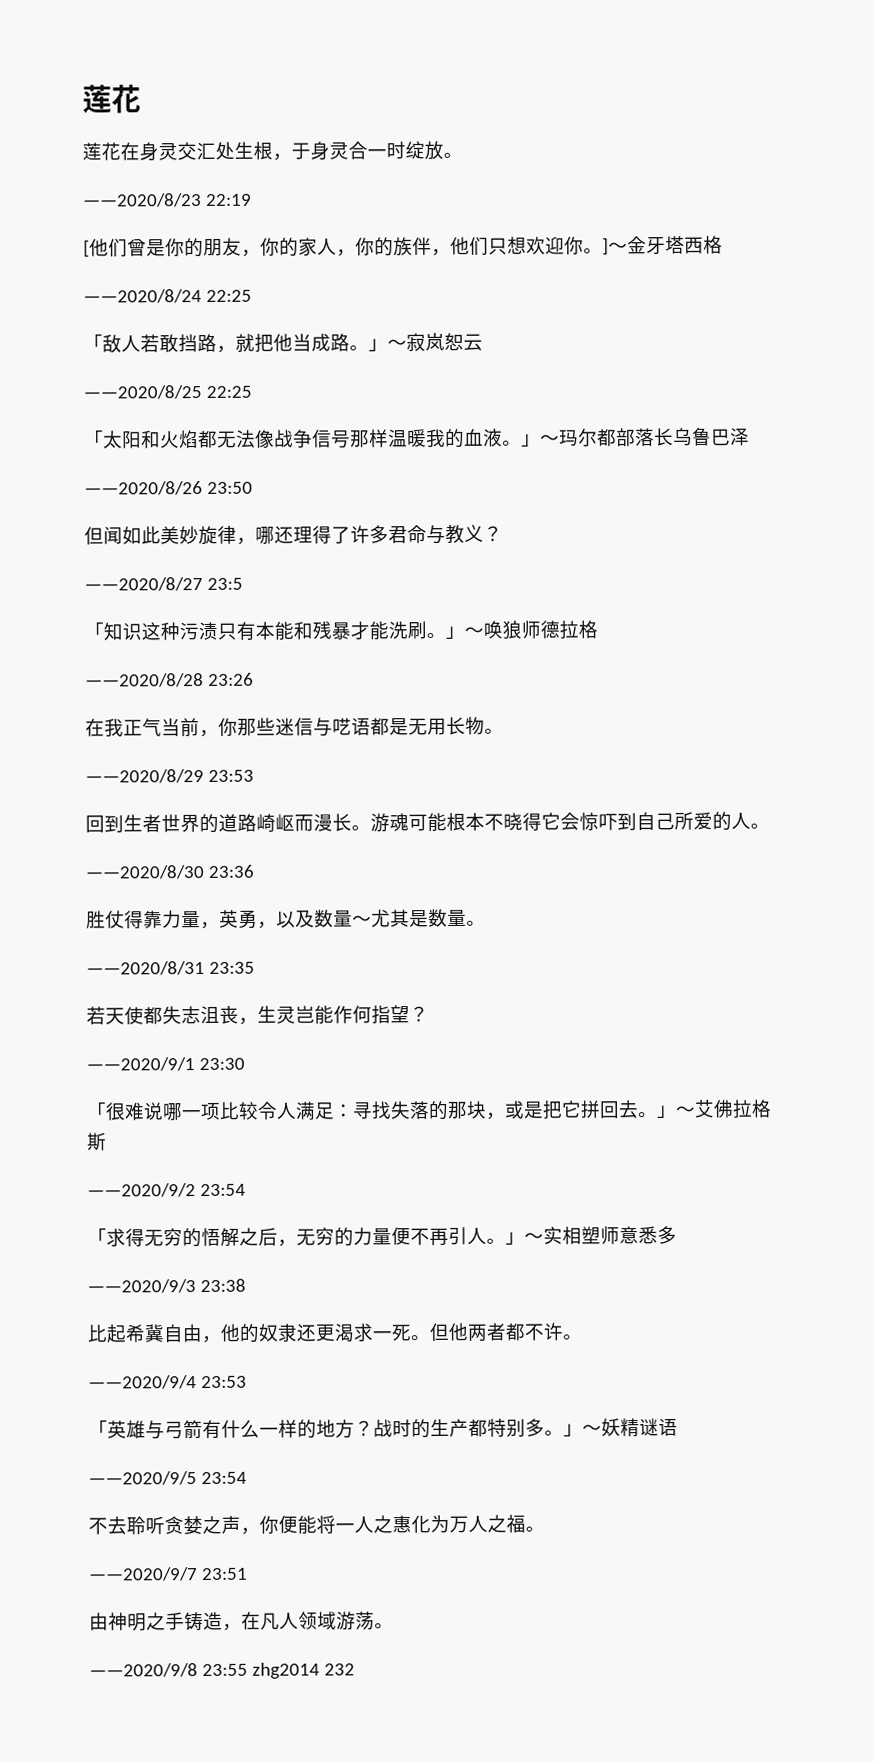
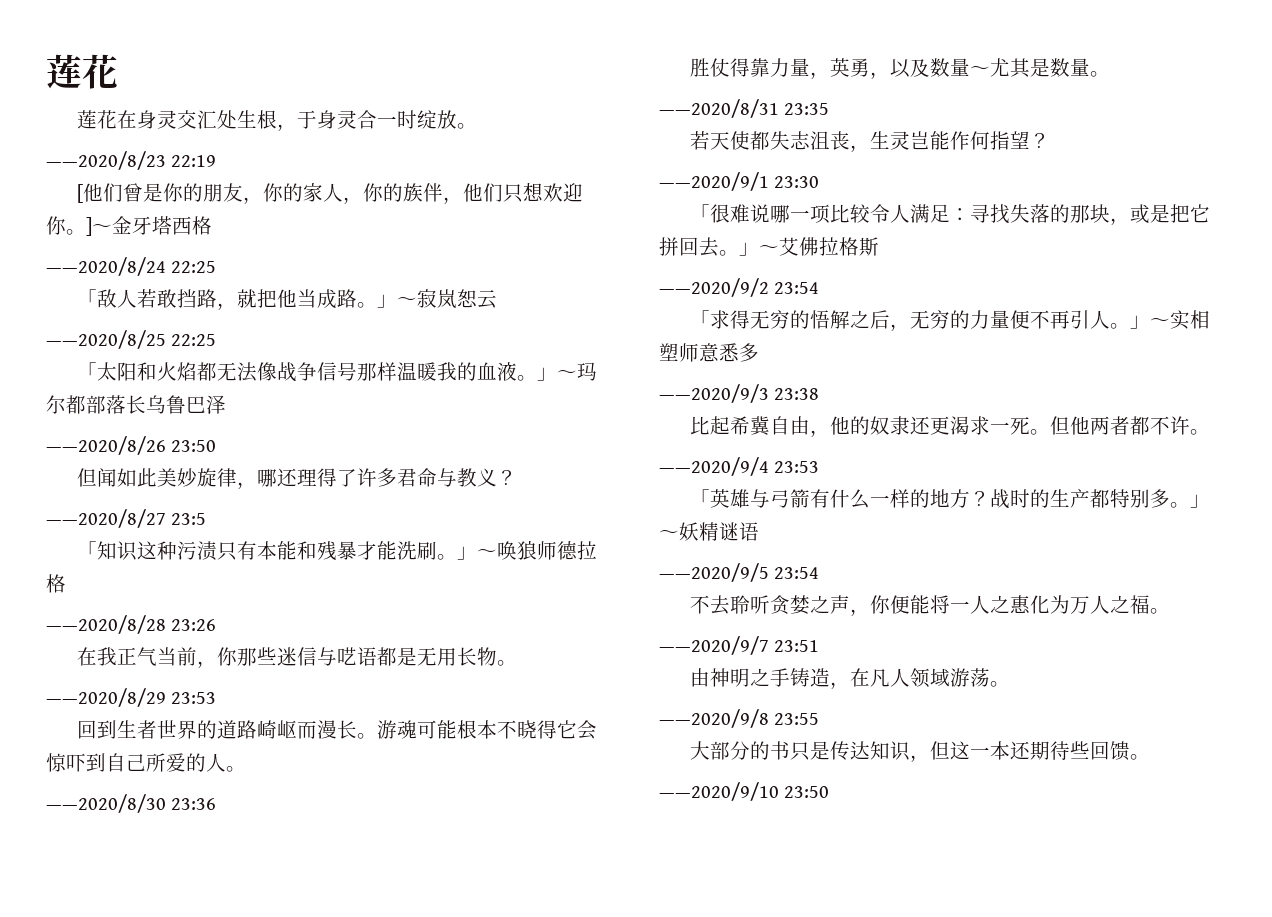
- ——2020/9/8 23:55 zhg2014 232
+ ——2020/9/8 23:55
+ 大部分的书只是传达知识，但这一本还期待些回馈。
+ ——2020/9/10 23:50

